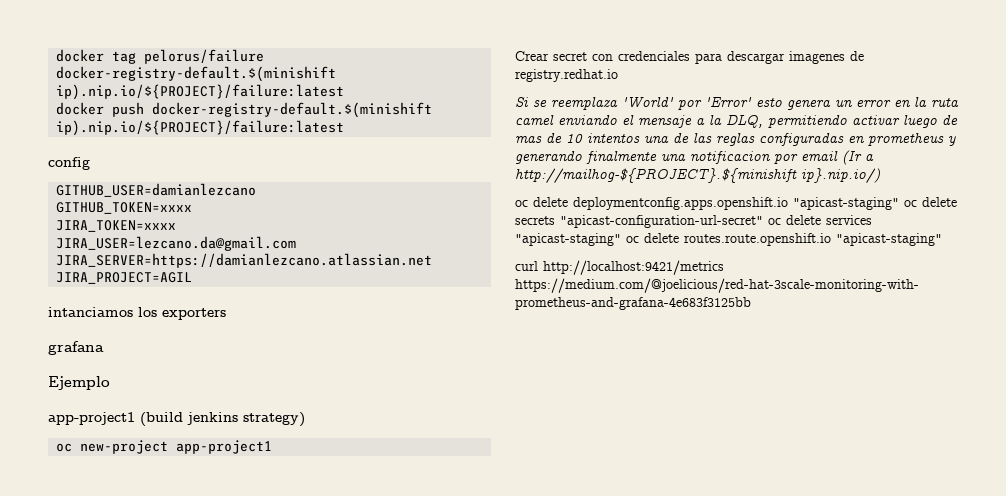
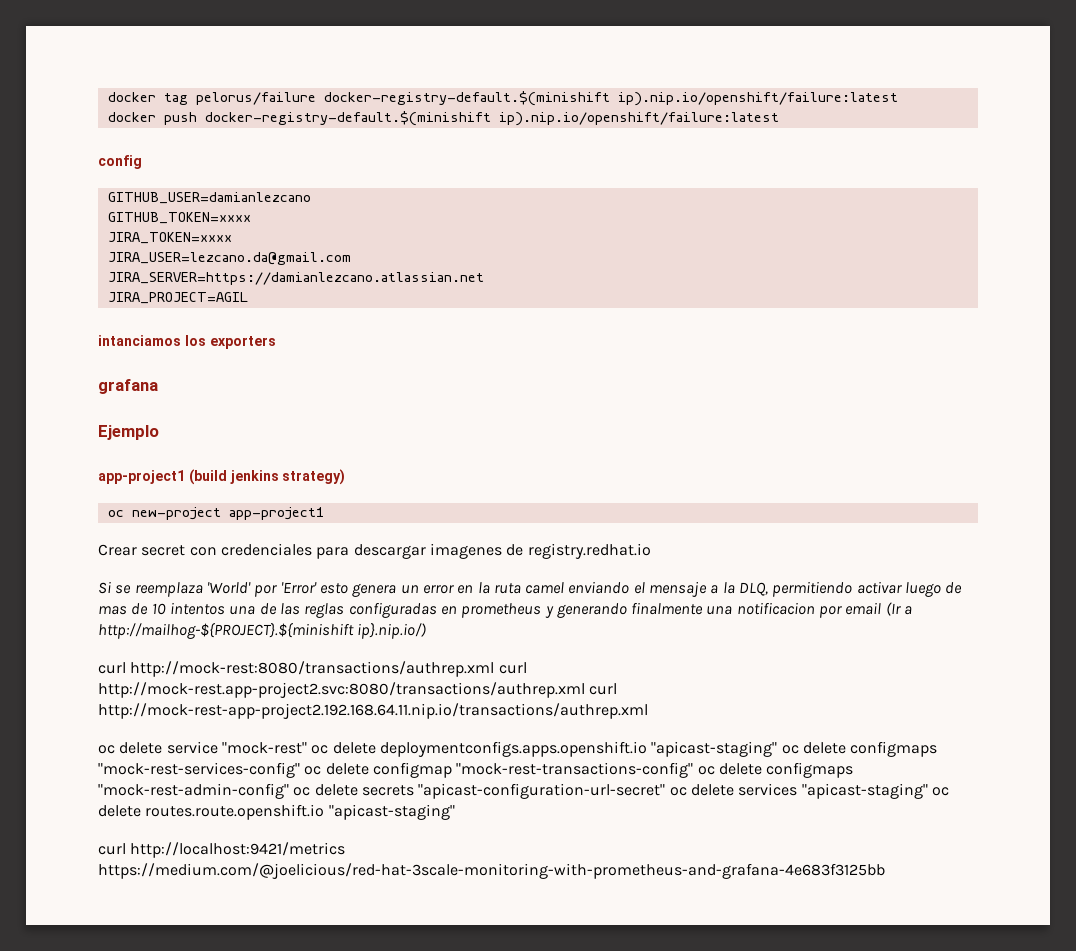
- docker tag pelorus/failure docker-registry-default.$(minishift ip).nip.io/${PROJECT}/failure:latest
+ docker tag pelorus/failure docker-registry-default.$(minishift ip).nip.io/openshift/failure:latest
- docker push docker-registry-default.$(minishift ip).nip.io/${PROJECT}/failure:latest
+ docker push docker-registry-default.$(minishift ip).nip.io/openshift/failure:latest
- oc delete deploymentconfig.apps.openshift.io "apicast-staging" oc delete secrets "apicast-configuration-url-secret" oc delete services "apicast-staging" oc delete routes.route.openshift.io "apicast-staging"
+ curl http://mock-rest:8080/transactions/authrep.xml curl http://mock-rest.app-project2.svc:8080/transactions/authrep.xml curl http://mock-rest-app-project2.192.168.64.11.nip.io/transactions/authrep.xml
+ oc delete service "mock-rest" oc delete deploymentconfigs.apps.openshift.io "apicast-staging" oc delete configmaps "mock-rest-services-config" oc delete configmap "mock-rest-transactions-config" oc delete configmaps "mock-rest-admin-config" oc delete secrets "apicast-configuration-url-secret" oc delete services "apicast-staging" oc delete routes.route.openshift.io "apicast-staging"

